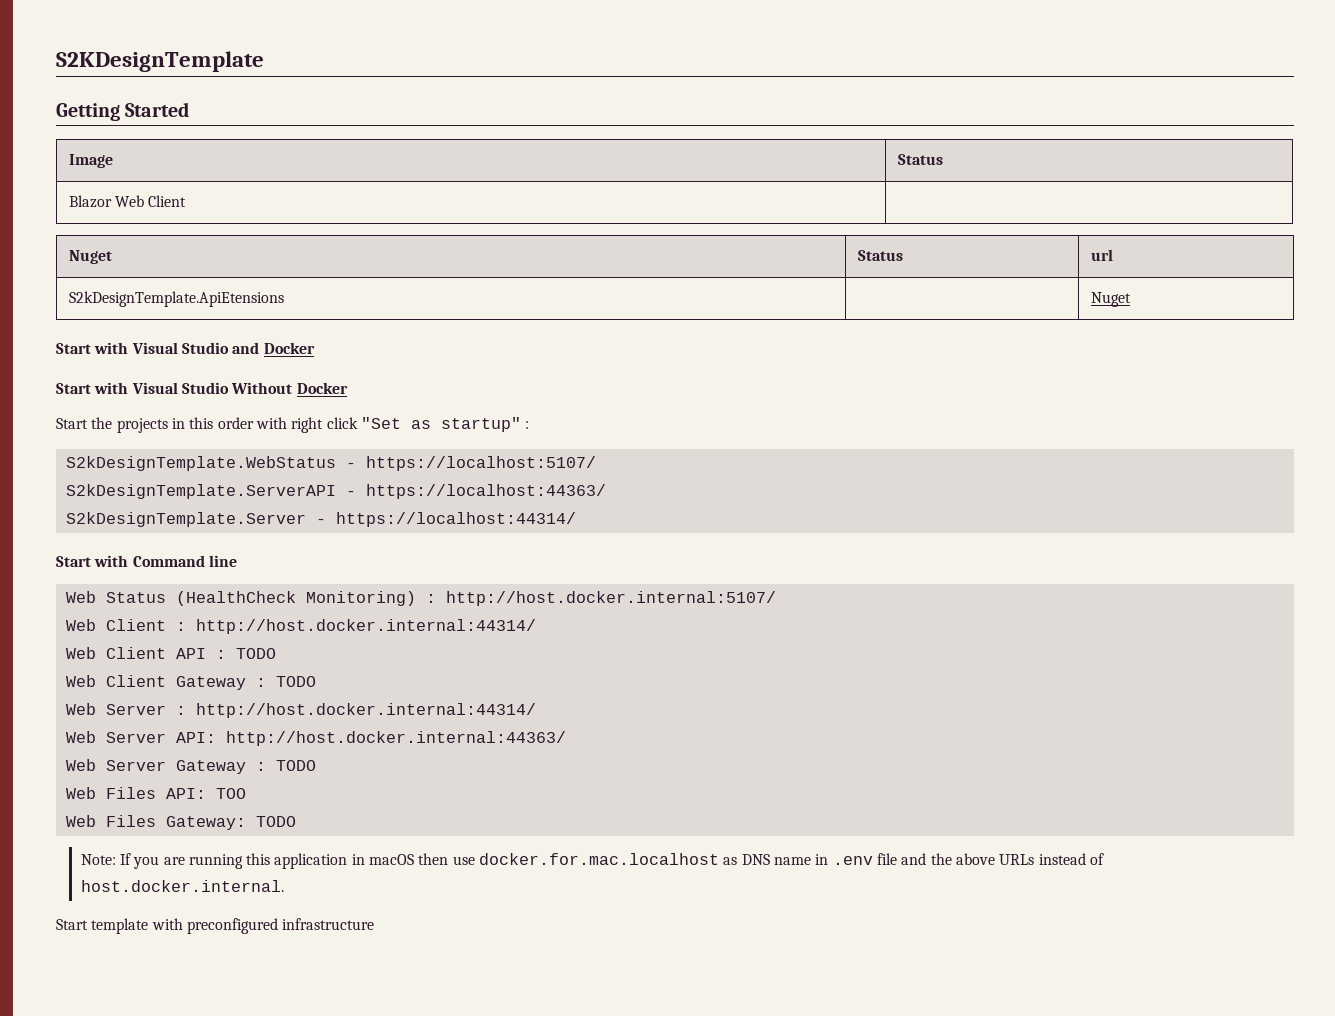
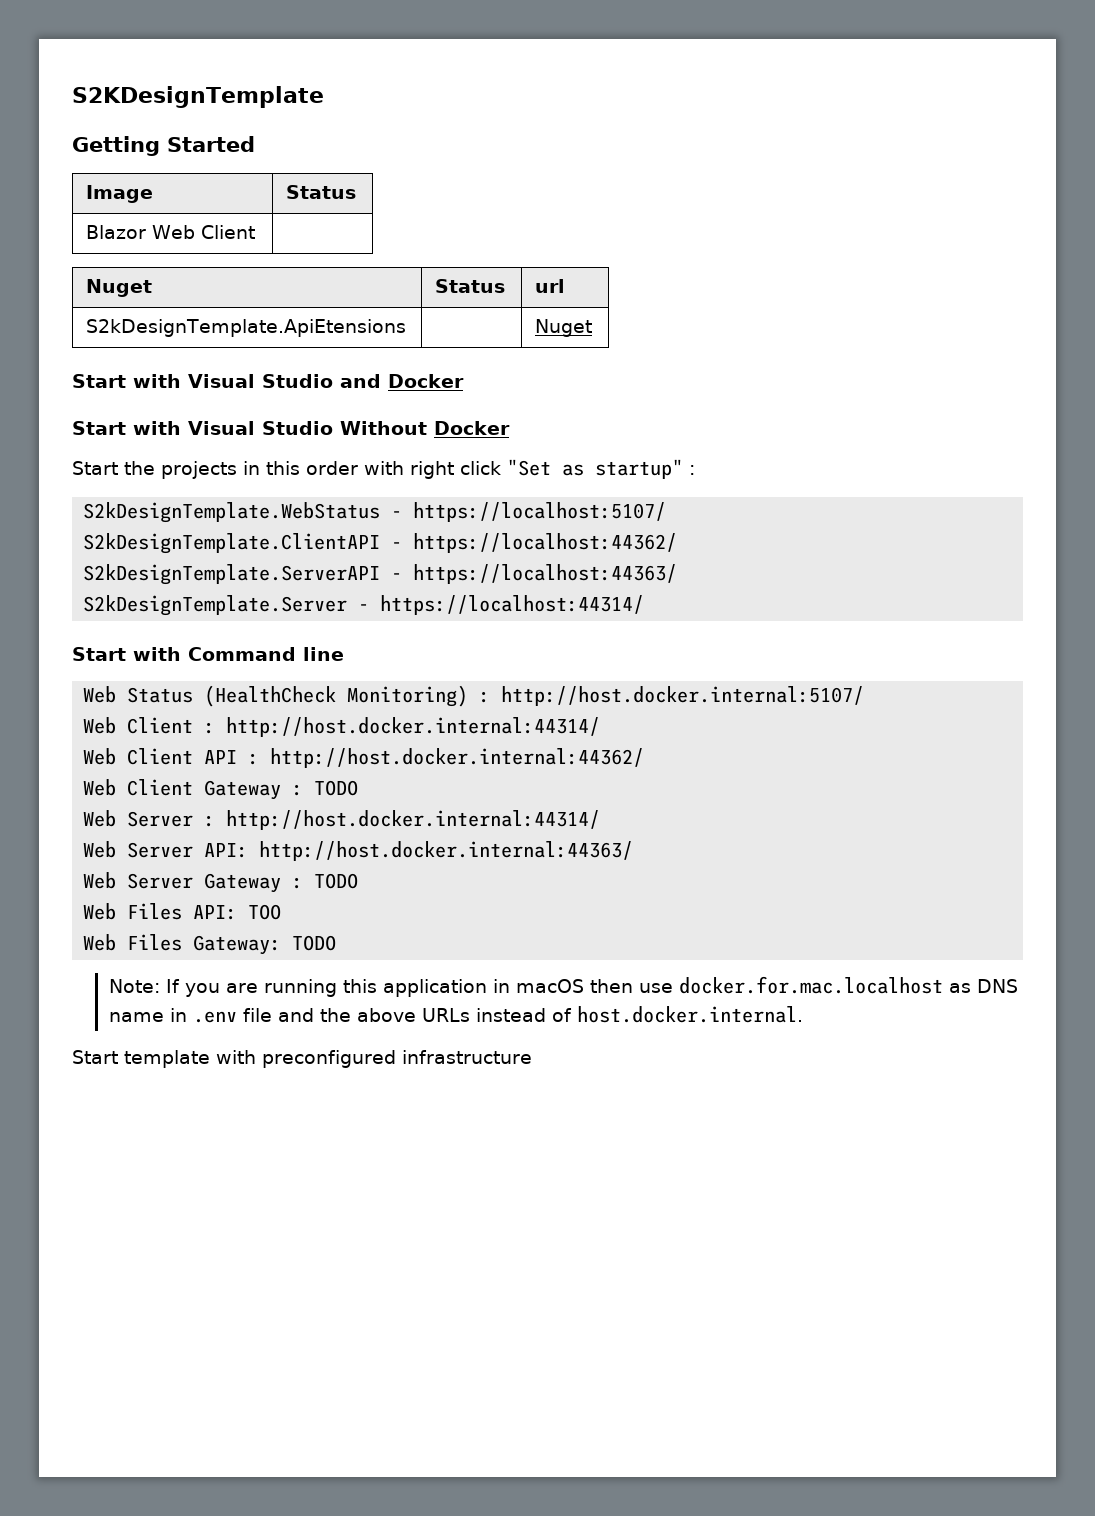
+ S2kDesignTemplate.ClientAPI - https://localhost:44362/
- Web Client API : TODO
+ Web Client API : http://host.docker.internal:44362/

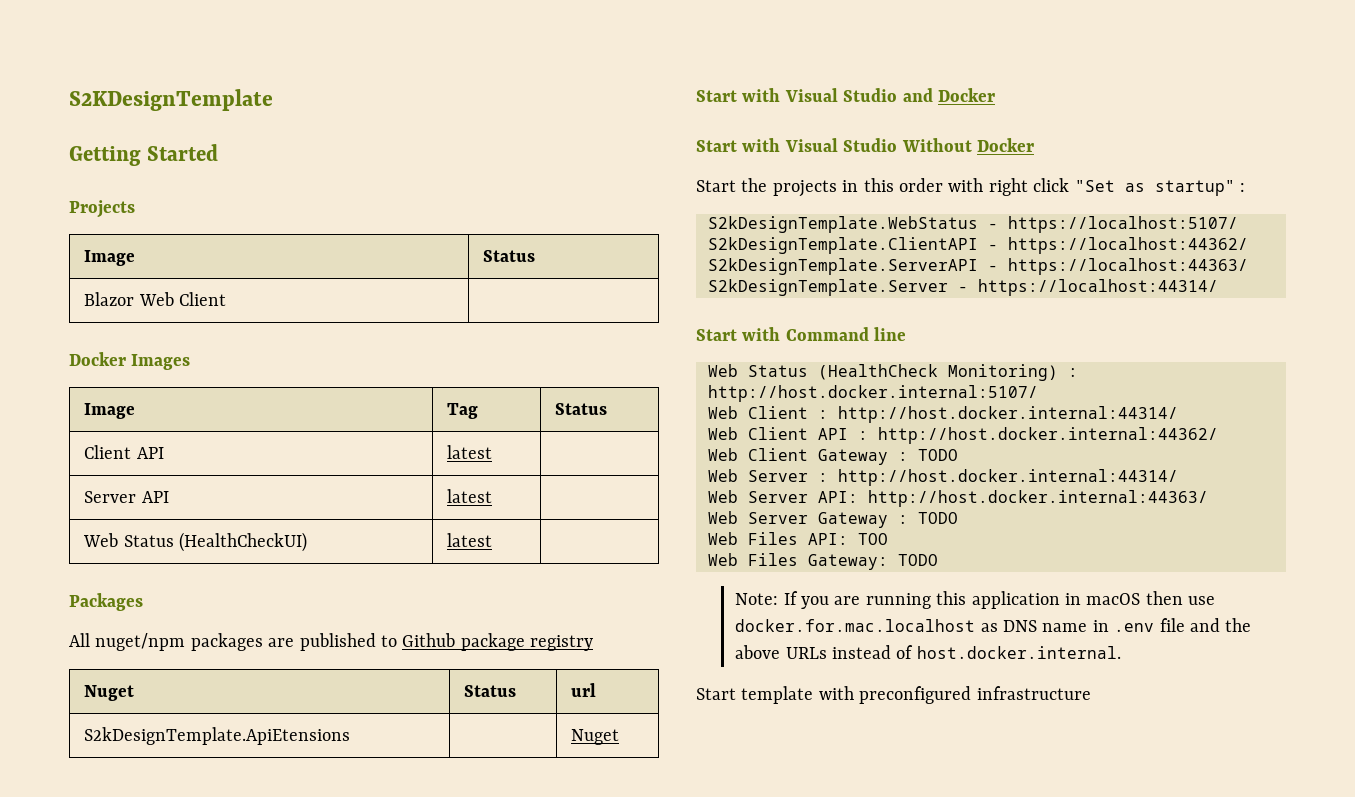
+ Projects
+ Docker Images
+ Image | Tag | Status
+ Client API | latest |
+ Server API | latest |
+ Web Status (HealthCheckUI) | latest |
+ Packages
+ All nuget/npm packages are published to Github package registry

